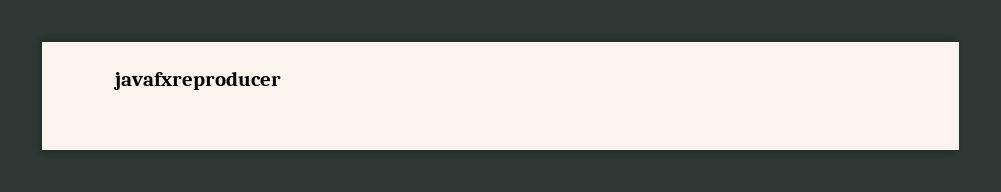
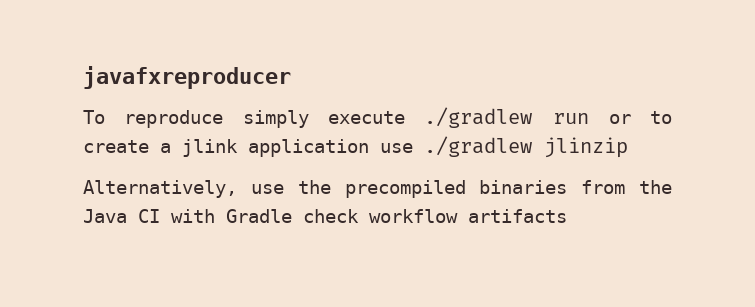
+ To reproduce simply execute ./gradlew run or to create a jlink application use ./gradlew jlinzip
+ Alternatively, use the precompiled binaries from the Java CI with Gradle check workflow artifacts

